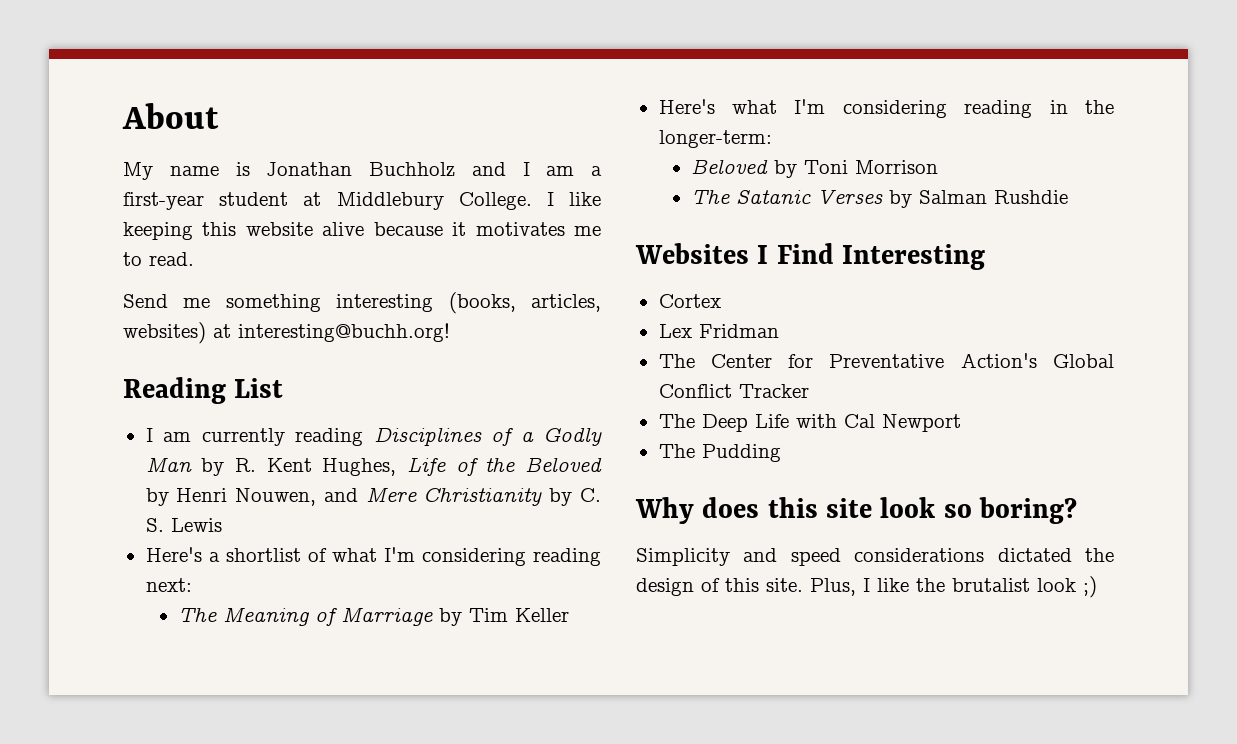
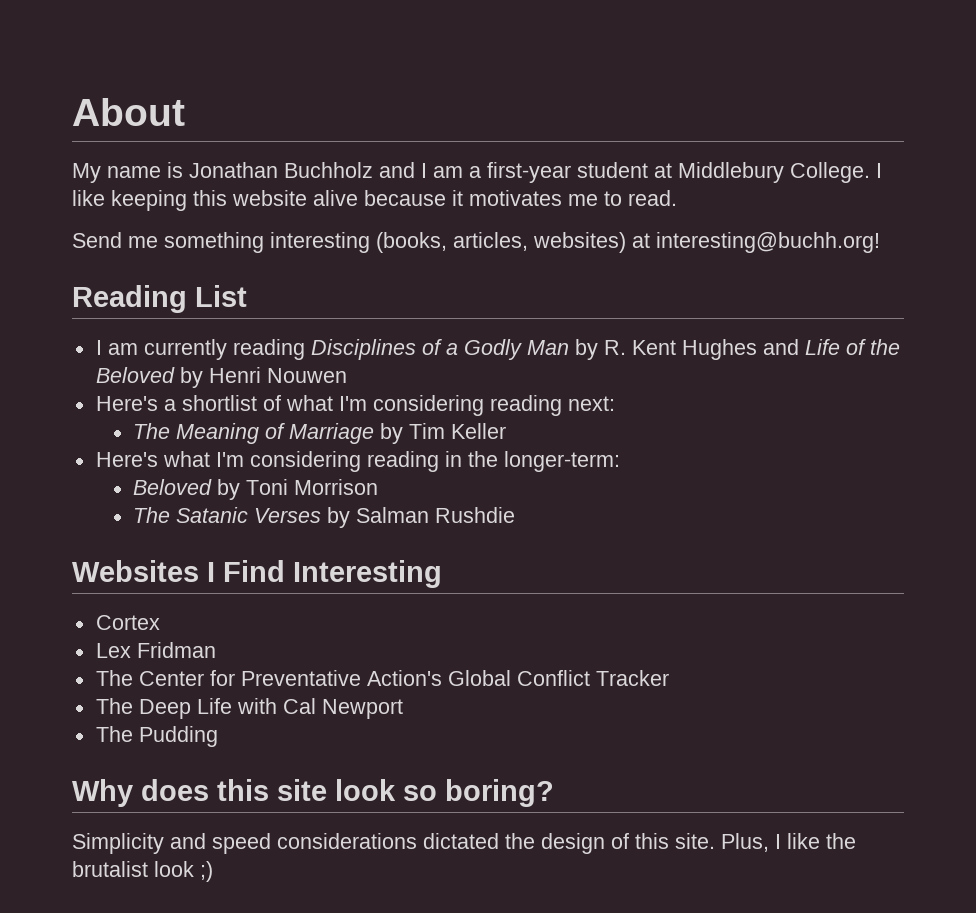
- I am currently reading Disciplines of a Godly Man by R. Kent Hughes, Life of the Beloved by Henri Nouwen, and Mere Christianity by C. S. Lewis
+ I am currently reading Disciplines of a Godly Man by R. Kent Hughes and Life of the Beloved by Henri Nouwen

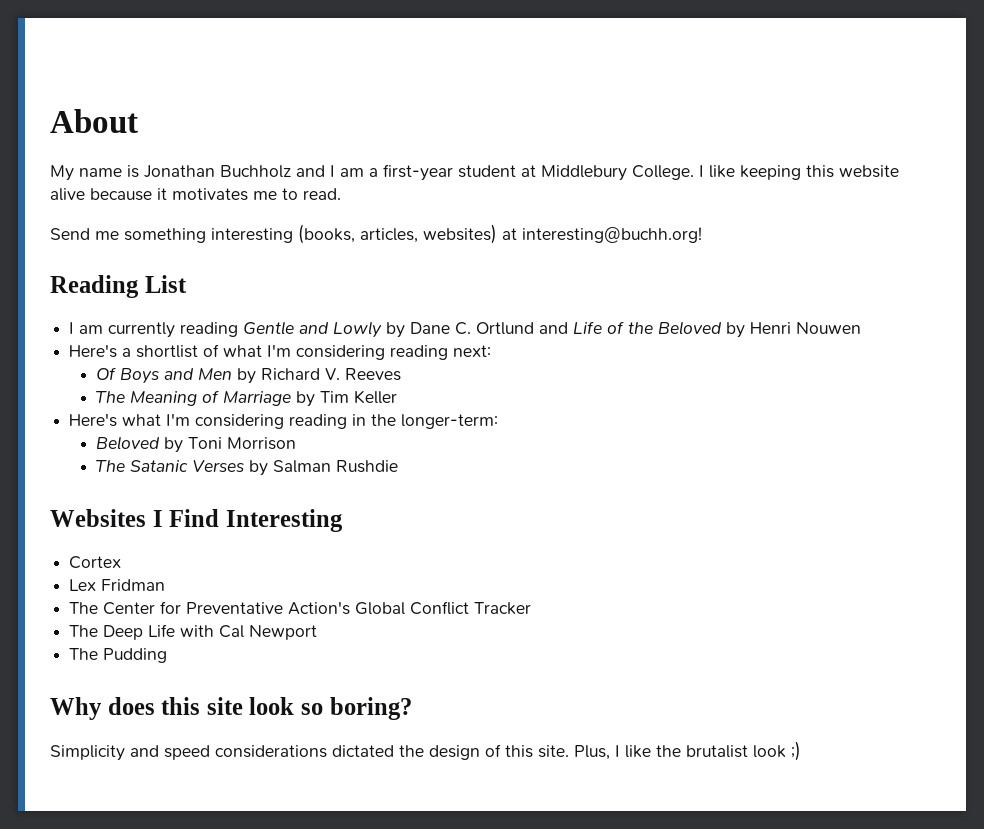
- I am currently reading Disciplines of a Godly Man by R. Kent Hughes and Life of the Beloved by Henri Nouwen
+ I am currently reading Gentle and Lowly by Dane C. Ortlund and Life of the Beloved by Henri Nouwen
+ Of Boys and Men by Richard V. Reeves

